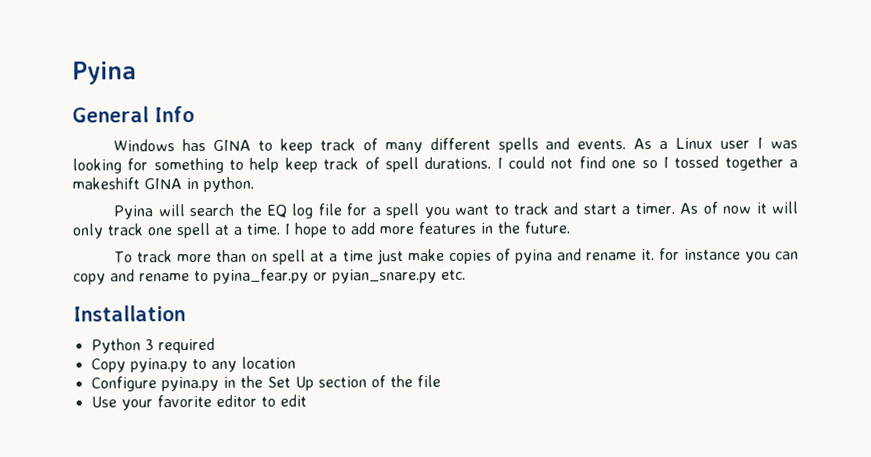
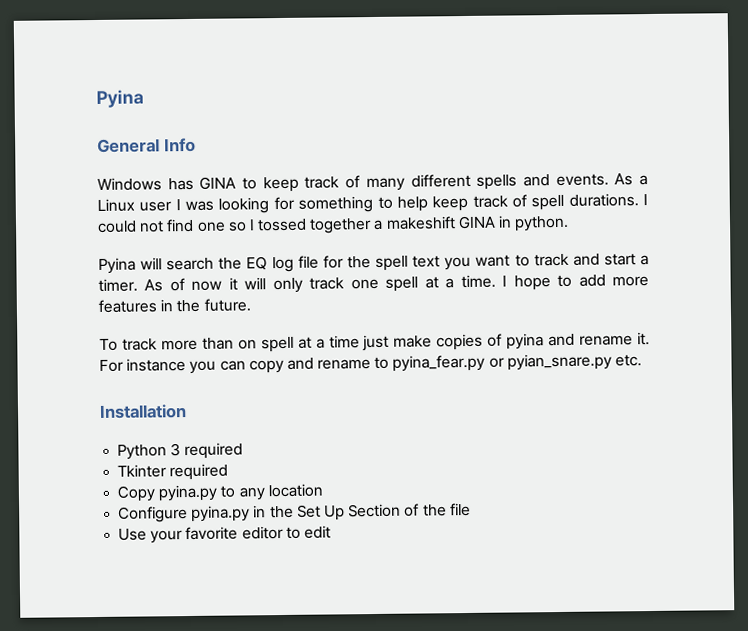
- Pyina will search the EQ log file for a spell you want to track and start a timer.
+ Pyina will search the EQ log file for the spell text you want to track and start a timer.
- To track more than on spell at a time just make copies of pyina and rename it. for instance you can copy and rename to pyina_fear.py or pyian_snare.py etc.
+ To track more than on spell at a time just make copies of pyina and rename it. For instance you can copy and rename to pyina_fear.py or pyian_snare.py etc.
+ Tkinter required
- Configure pyina.py in the Set Up section of the file
+ Configure pyina.py in the Set Up Section of the file

